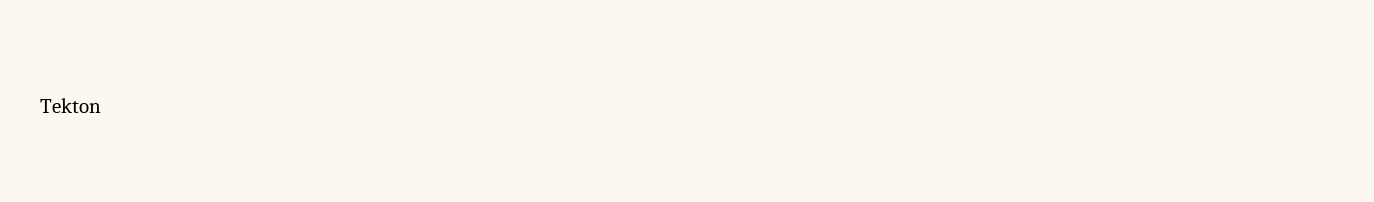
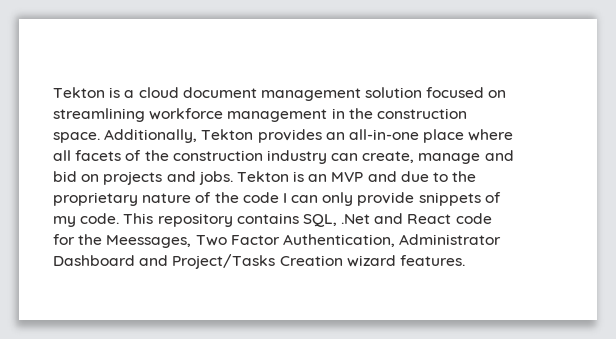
- Tekton
+ Tekton is a cloud document management solution focused on streamlining workforce management in the construction space. Additionally, Tekton provides an all-in-one place where all facets of the construction industry can create, manage and bid on projects and jobs. Tekton is an MVP and due to the proprietary nature of the code I can only provide snippets of my code. This repository contains SQL, .Net and React code for the Meessages, Two Factor Authentication, Administrator Dashboard and Project/Tasks Creation wizard features.

